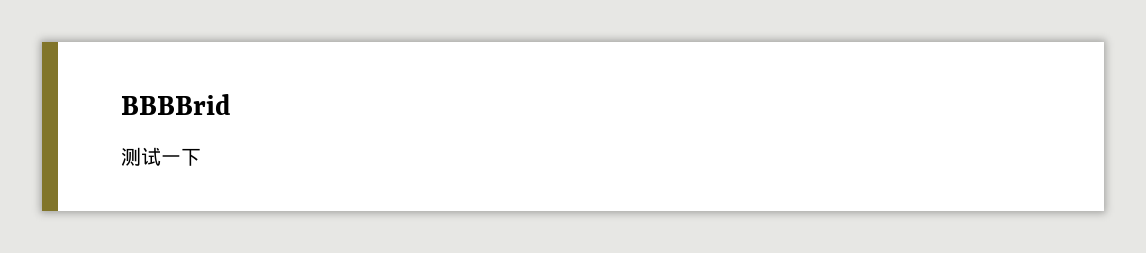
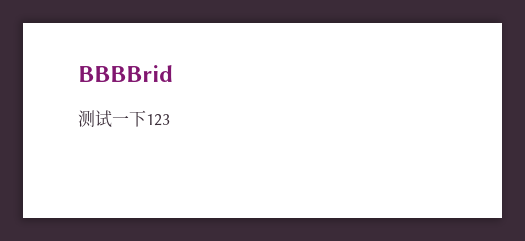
- 测试一下
+ 测试一下123

